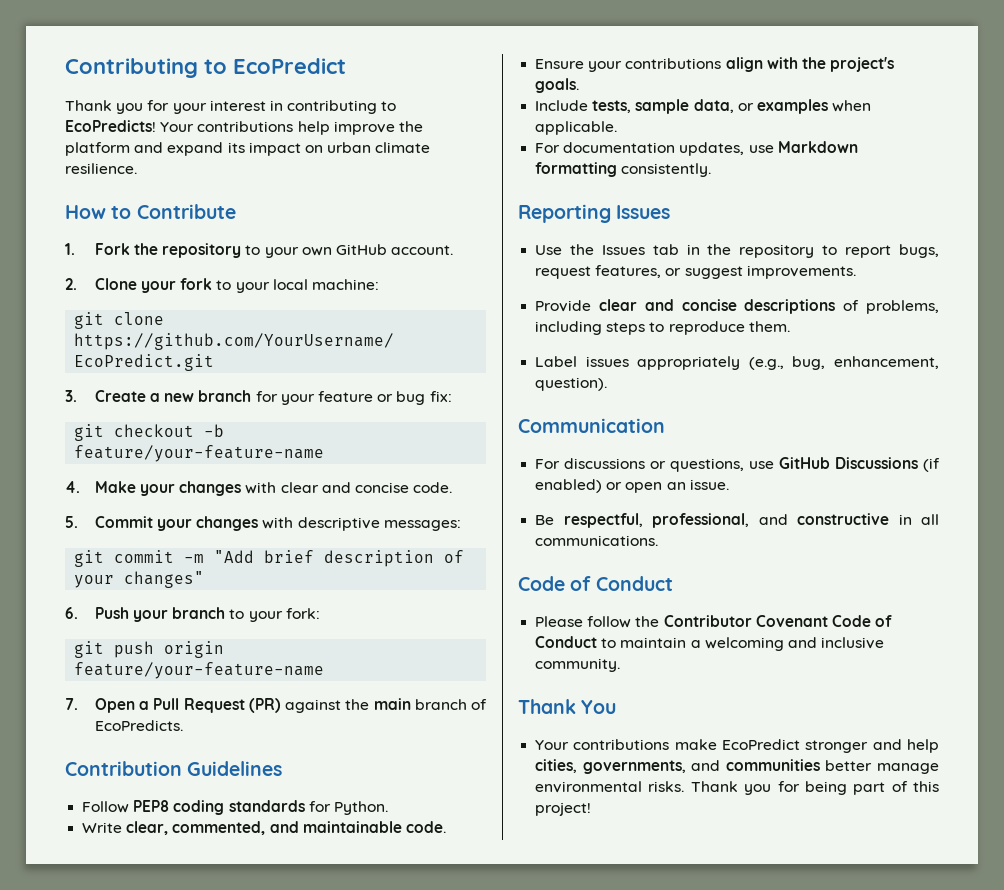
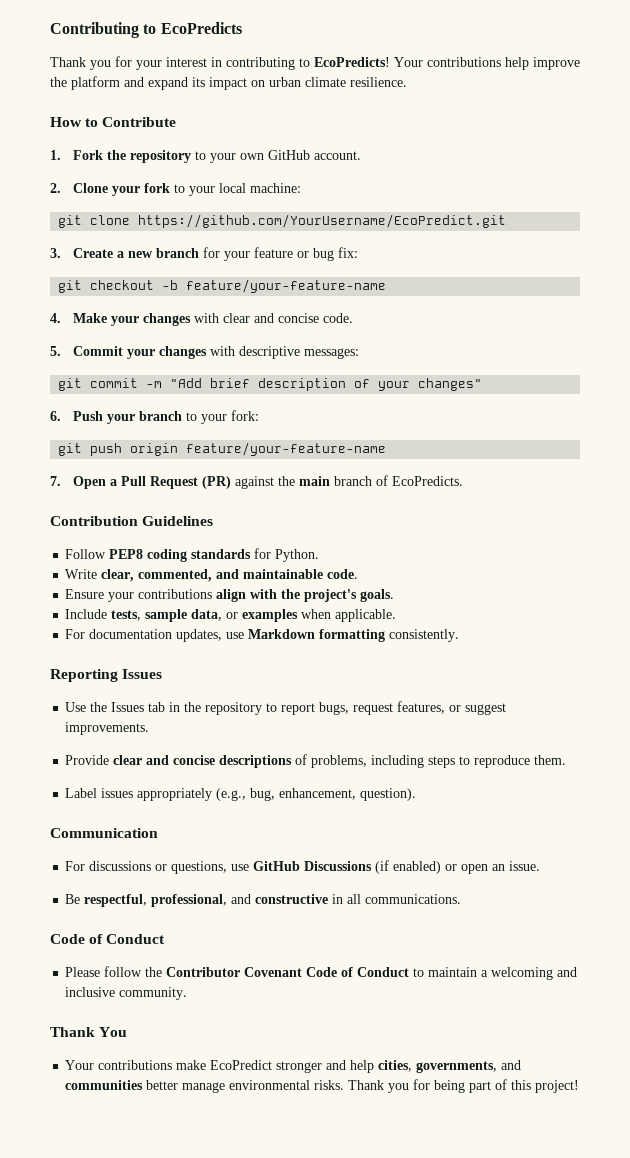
- Contributing to EcoPredict
+ Contributing to EcoPredicts

